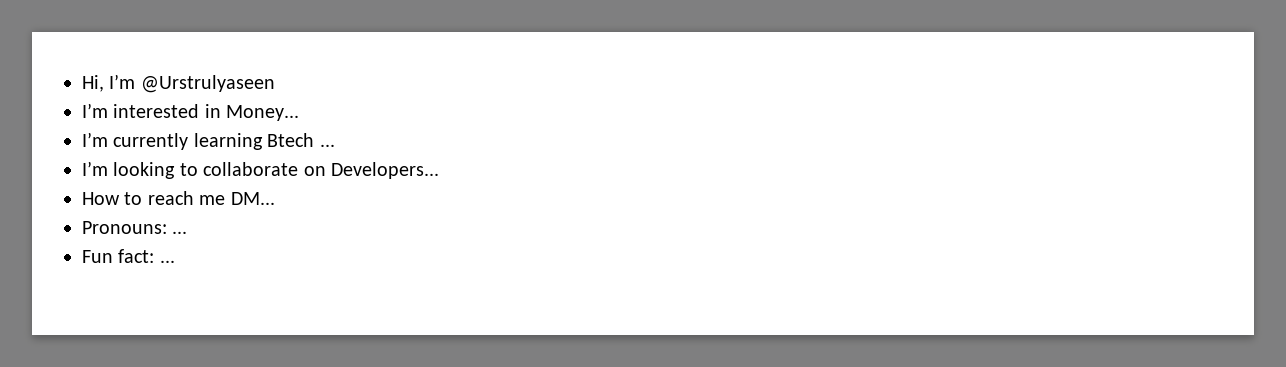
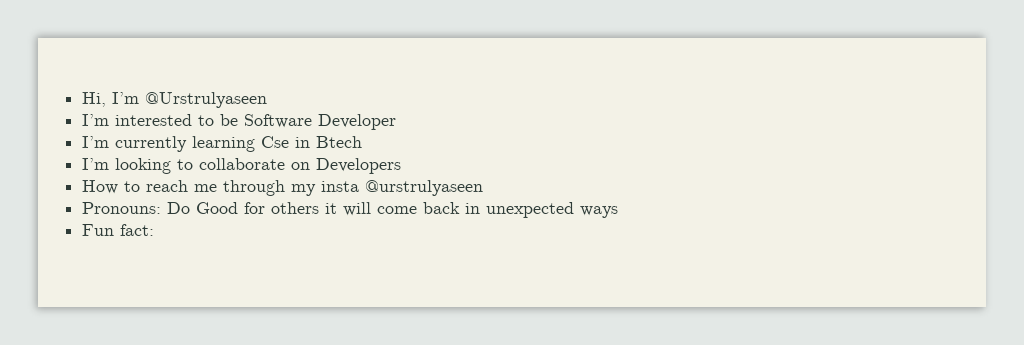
- I’m interested in Money...
+ I’m interested to be Software Developer
- I’m currently learning Btech ...
+ I’m currently learning Cse in Btech
- I’m looking to collaborate on Developers...
+ I’m looking to collaborate on Developers
- How to reach me DM...
- Pronouns: ...
+ How to reach me through my insta @urstrulyaseen
+ Pronouns: Do Good for others it will come back in unexpected ways
- Fun fact: ...
+ Fun fact:

